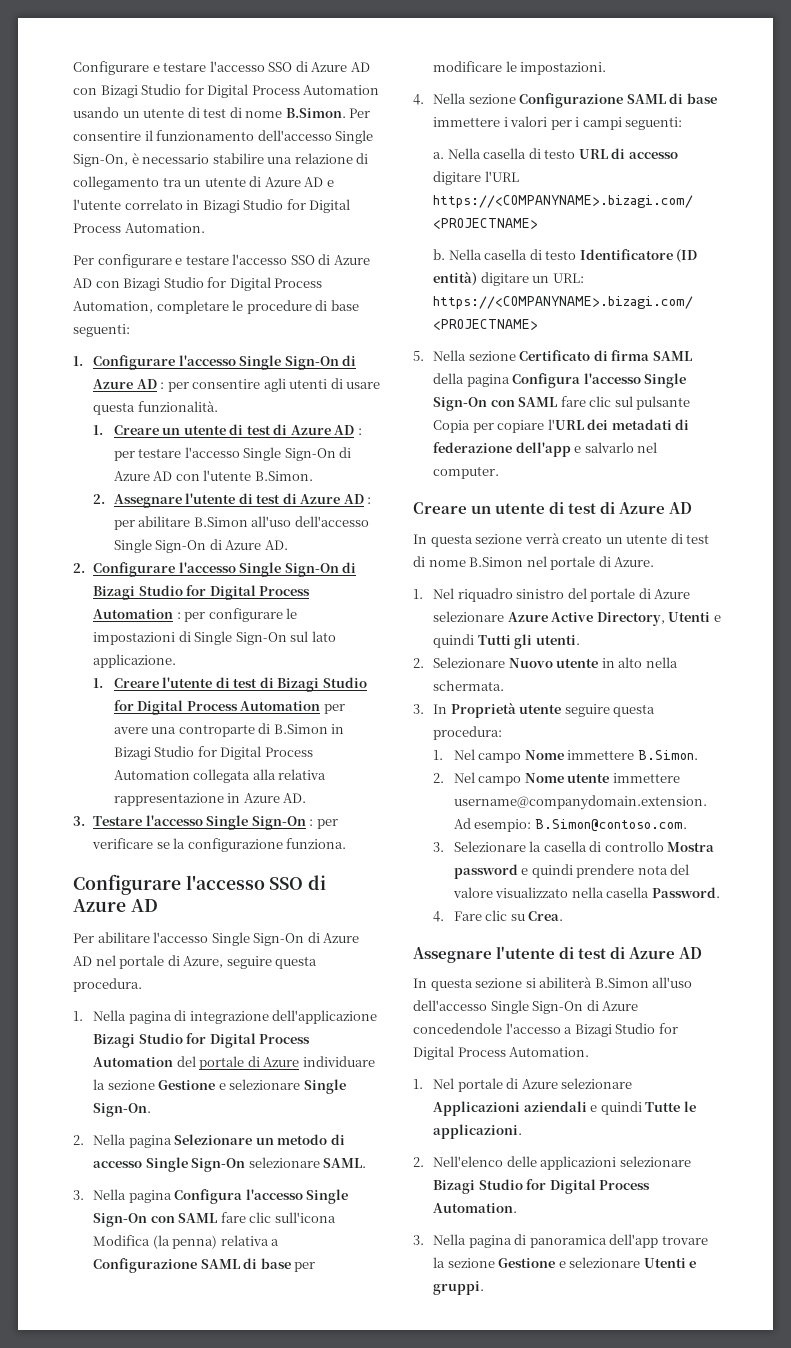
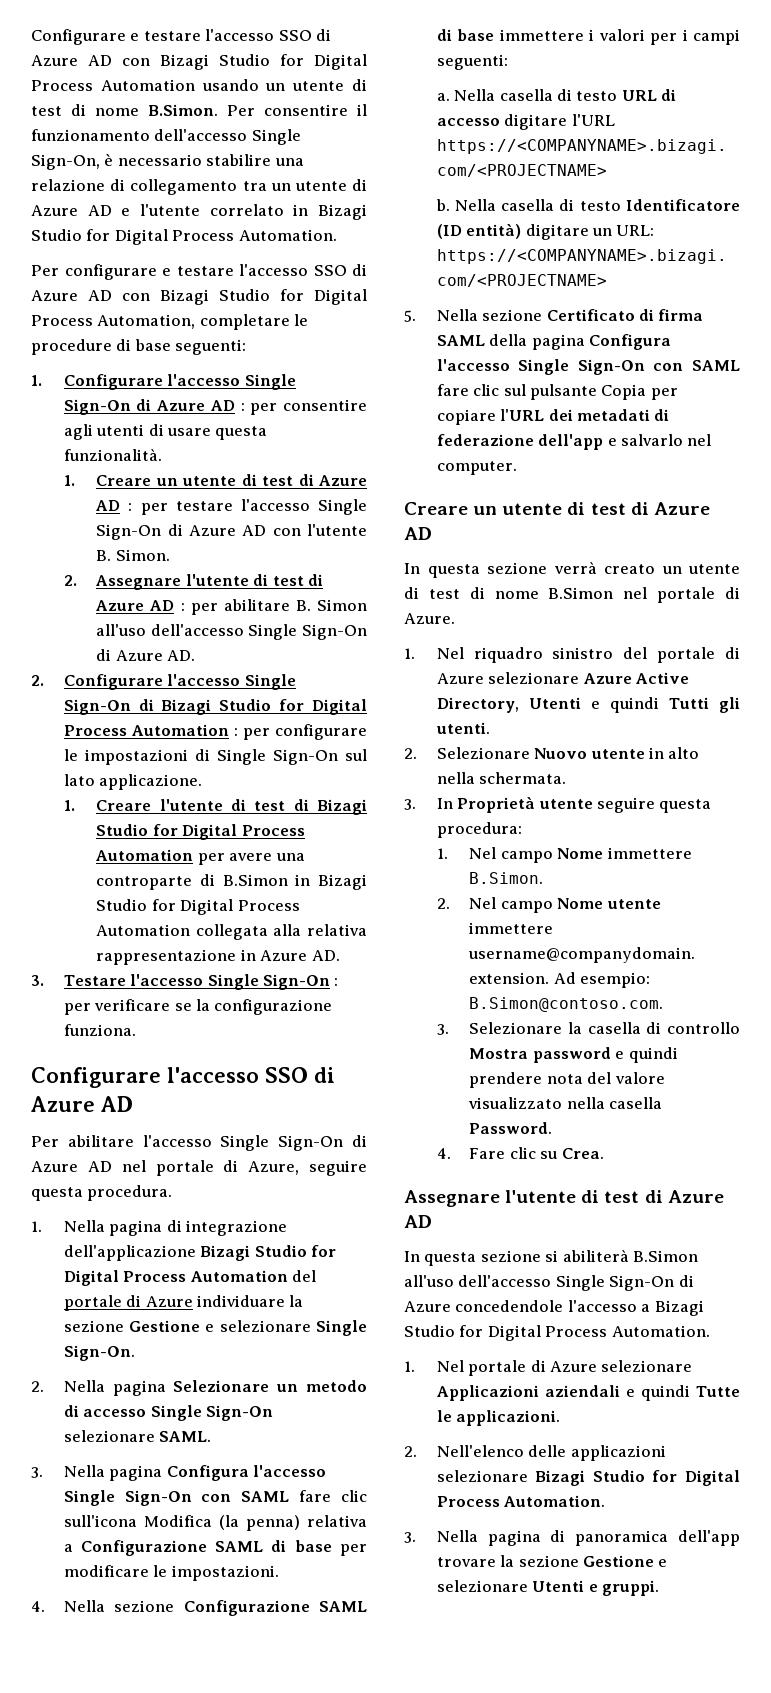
- 1. Creare un utente di test di Azure AD : per testare l'accesso Single Sign-On di Azure AD con l'utente B.Simon.
+ 1. Creare un utente di test di Azure AD : per testare l'accesso Single Sign-On di Azure AD con l'utente B. Simon.
- 2. Assegnare l'utente di test di Azure AD : per abilitare B.Simon all'uso dell'accesso Single Sign-On di Azure AD.
+ 2. Assegnare l'utente di test di Azure AD : per abilitare B. Simon all'uso dell'accesso Single Sign-On di Azure AD.

